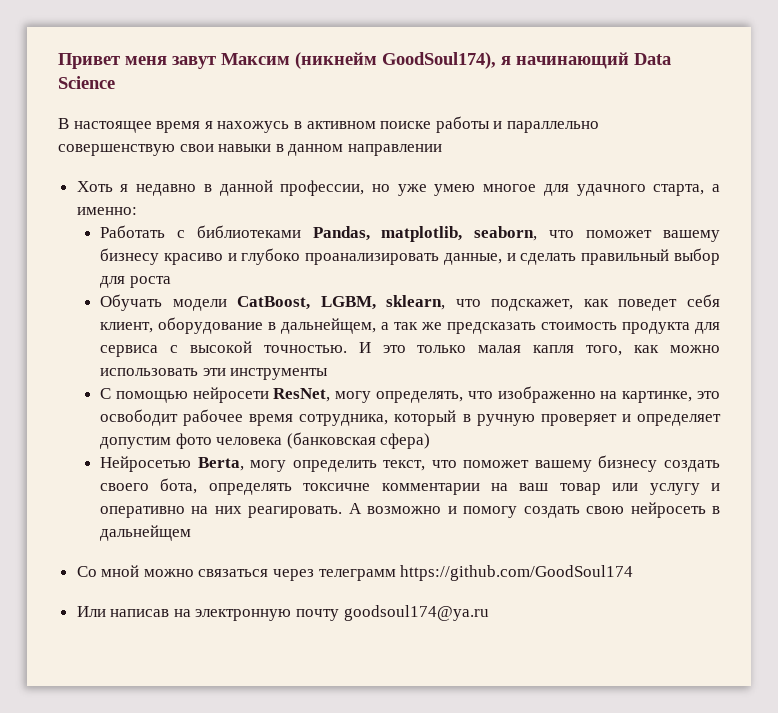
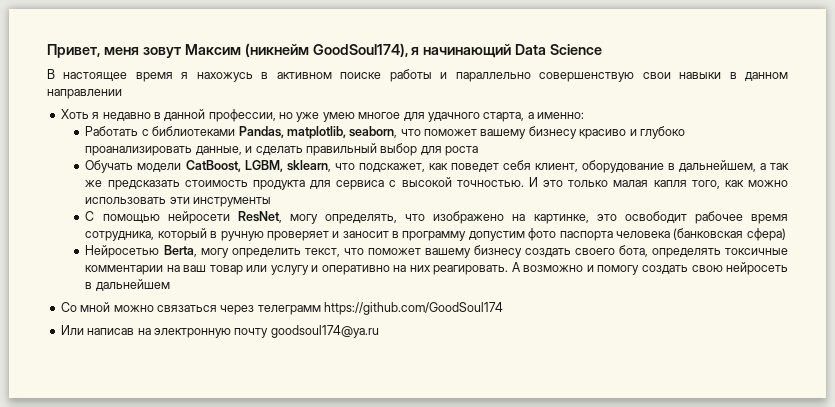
- Привет меня завут Максим (никнейм GoodSoul174), я начинающий Data Science
+ Привет, меня зовут Максим (никнейм GoodSoul174), я начинающий Data Science
- Обучать модели CatBoost, LGBM, sklearn, что подскажет, как поведет себя клиент, оборудование в дальнейщем, а так же предсказать стоимость продукта для сервиса с высокой точностью.
+ Обучать модели CatBoost, LGBM, sklearn, что подскажет, как поведет себя клиент, оборудование в дальнейшем, а так же предсказать стоимость продукта для сервиса с высокой точностью.
- С помощью нейросети ResNet, могу определять, что изображенно на картинке, это освободит рабочее время сотрудника, который в ручную проверяет и определяет допустим фото человека (банковская сфера)
+ С помощью нейросети ResNet, могу определять, что изображено на картинке, это освободит рабочее время сотрудника, который в ручную проверяет и заносит в программу допустим фото паспорта человека (банковская сфера)
- Нейросетью Berta, могу определить текст, что поможет вашему бизнесу создать своего бота, определять токсичне комментарии на ваш товар или услугу и оперативно на них реагировать.
+ Нейросетью Berta, могу определить текст, что поможет вашему бизнесу создать своего бота, определять токсичные комментарии на ваш товар или услугу и оперативно на них реагировать.
- А возможно и помогу создать свою нейросеть в дальнейщем
+ А возможно и помогу создать свою нейросеть в дальнейшем

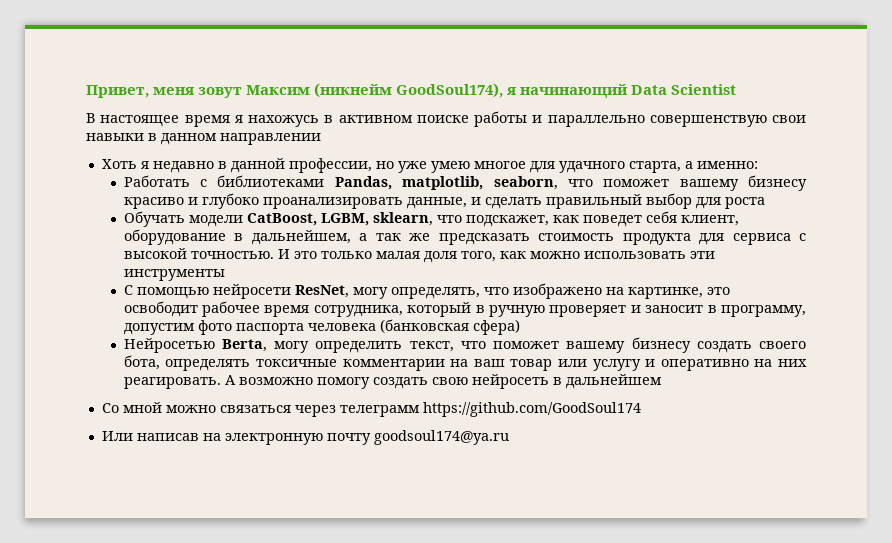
- Привет, меня зовут Максим (никнейм GoodSoul174), я начинающий Data Science
+ Привет, меня зовут Максим (никнейм GoodSoul174), я начинающий Data Scientist
- И это только малая капля того, как можно использовать эти инструменты
+ И это только малая доля того, как можно использовать эти инструменты
- С помощью нейросети ResNet, могу определять, что изображено на картинке, это освободит рабочее время сотрудника, который в ручную проверяет и заносит в программу допустим фото паспорта человека (банковская сфера)
+ С помощью нейросети ResNet, могу определять, что изображено на картинке, это освободит рабочее время сотрудника, который в ручную проверяет и заносит в программу, допустим фото паспорта человека (банковская сфера)
- А возможно и помогу создать свою нейросеть в дальнейшем
+ А возможно помогу создать свою нейросеть в дальнейшем

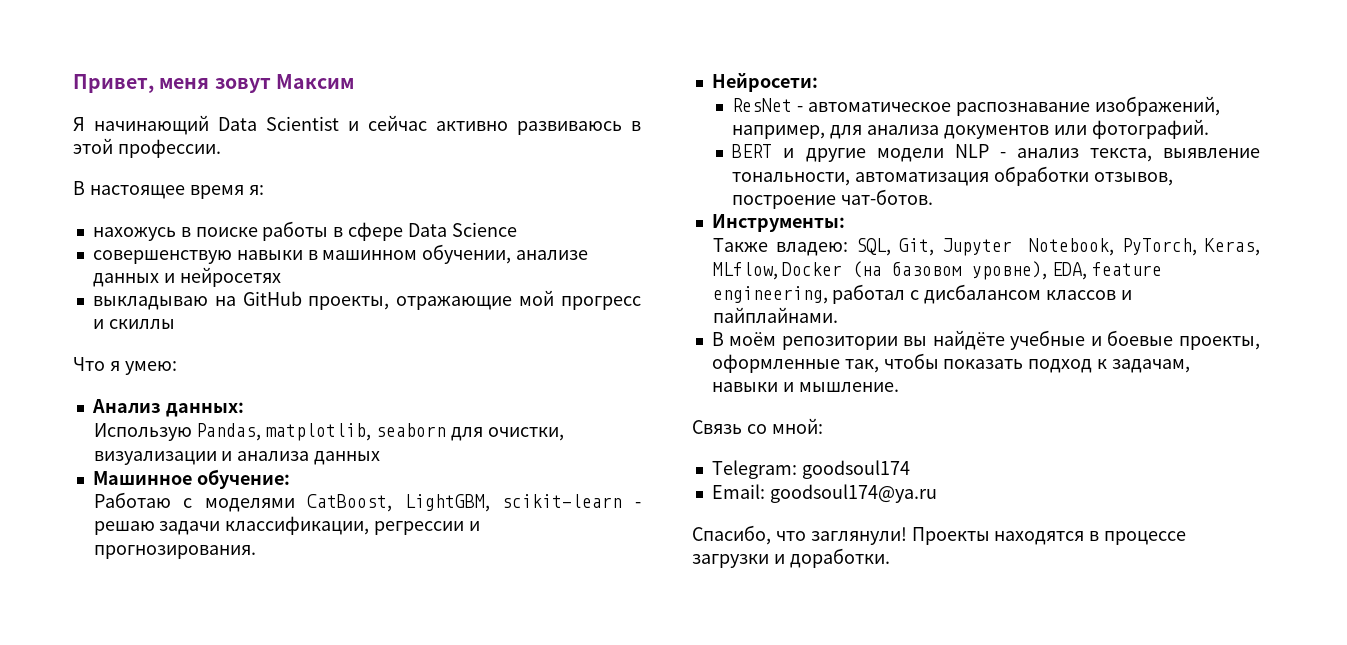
- Привет, меня зовут Максим (никнейм GoodSoul174), я начинающий Data Scientist
+ Привет, меня зовут Максим
+ Я начинающий Data Scientist и сейчас активно развиваюсь в этой профессии.
- В настоящее время я нахожусь в активном поиске работы и параллельно совершенствую свои навыки в данном направлении
- Хоть я недавно в данной профессии, но уже умею многое для удачного старта, а именно:
- Работать с библиотеками Pandas, matplotlib, seaborn, что поможет вашему бизнесу красиво и глубоко проанализировать данные, и сделать правильный выбор для роста
- Обучать модели CatBoost, LGBM, sklearn, что подскажет, как поведет себя клиент, оборудование в дальнейшем, а так же предсказать стоимость продукта для сервиса с высокой точностью. И это только малая доля того, как можно использовать эти инструменты
- С помощью нейросети ResNet, могу определять, что изображено на картинке, это освободит рабочее время сотрудника, который в ручную проверяет и заносит в программу, допустим фото паспорта человека (банковская сфера)
- Нейросетью Berta, могу определить текст, что поможет вашему бизнесу создать своего бота, определять токсичные комментарии на ваш товар или услугу и оперативно на них реагировать. А возможно помогу создать свою нейросеть в дальнейшем
- Со мной можно связаться через телеграмм https://github.com/GoodSoul174
- Или написав на электронную почту goodsoul174@ya.ru
+ В настоящее время я:
+ нахожусь в поиске работы в сфере Data Science
+ совершенствую навыки в машинном обучении, анализе данных и нейросетях
+ выкладываю на GitHub проекты, отражающие мой прогресс и скиллы
+ Что я умею:
+ Анализ данных:
+ Использую Pandas, matplotlib, seaborn для очистки, визуализации и анализа данных
+ Машинное обучение:
+ Работаю с моделями CatBoost, LightGBM, scikit-learn - решаю задачи классификации, регрессии и прогнозирования.
+ Нейросети:
+ ResNet - автоматическое распознавание изображений, например, для анализа документов или фотографий.
+ BERT и другие модели NLP - анализ текста, выявление тональности, автоматизация обработки отзывов, построение чат-ботов.
+ Инструменты:
+ Также владею: SQL, Git, Jupyter Notebook, PyTorch, Keras, MLflow, Docker (на базовом уровне), EDA, feature engineering, работал с дисбалансом классов и пайплайнами.
+ В моём репозитории вы найдёте учебные и боевые проекты, оформленные так, чтобы показать подход к задачам, навыки и мышление.
+ Связь со мной:
+ Telegram: goodsoul174
+ Email: goodsoul174@ya.ru
+ Спасибо, что заглянули! Проекты находятся в процессе загрузки и доработки.

